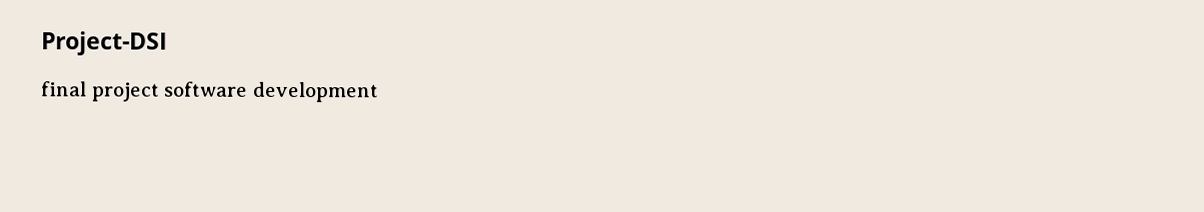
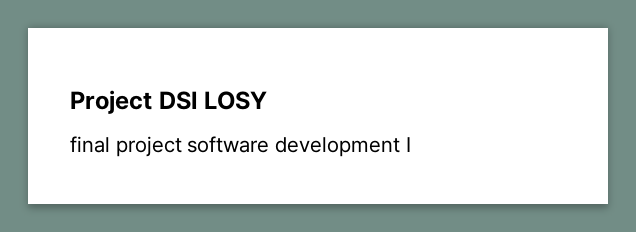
- Project-DSI
+ Project DSI LOSY
- final project software development
+ final project software development I

